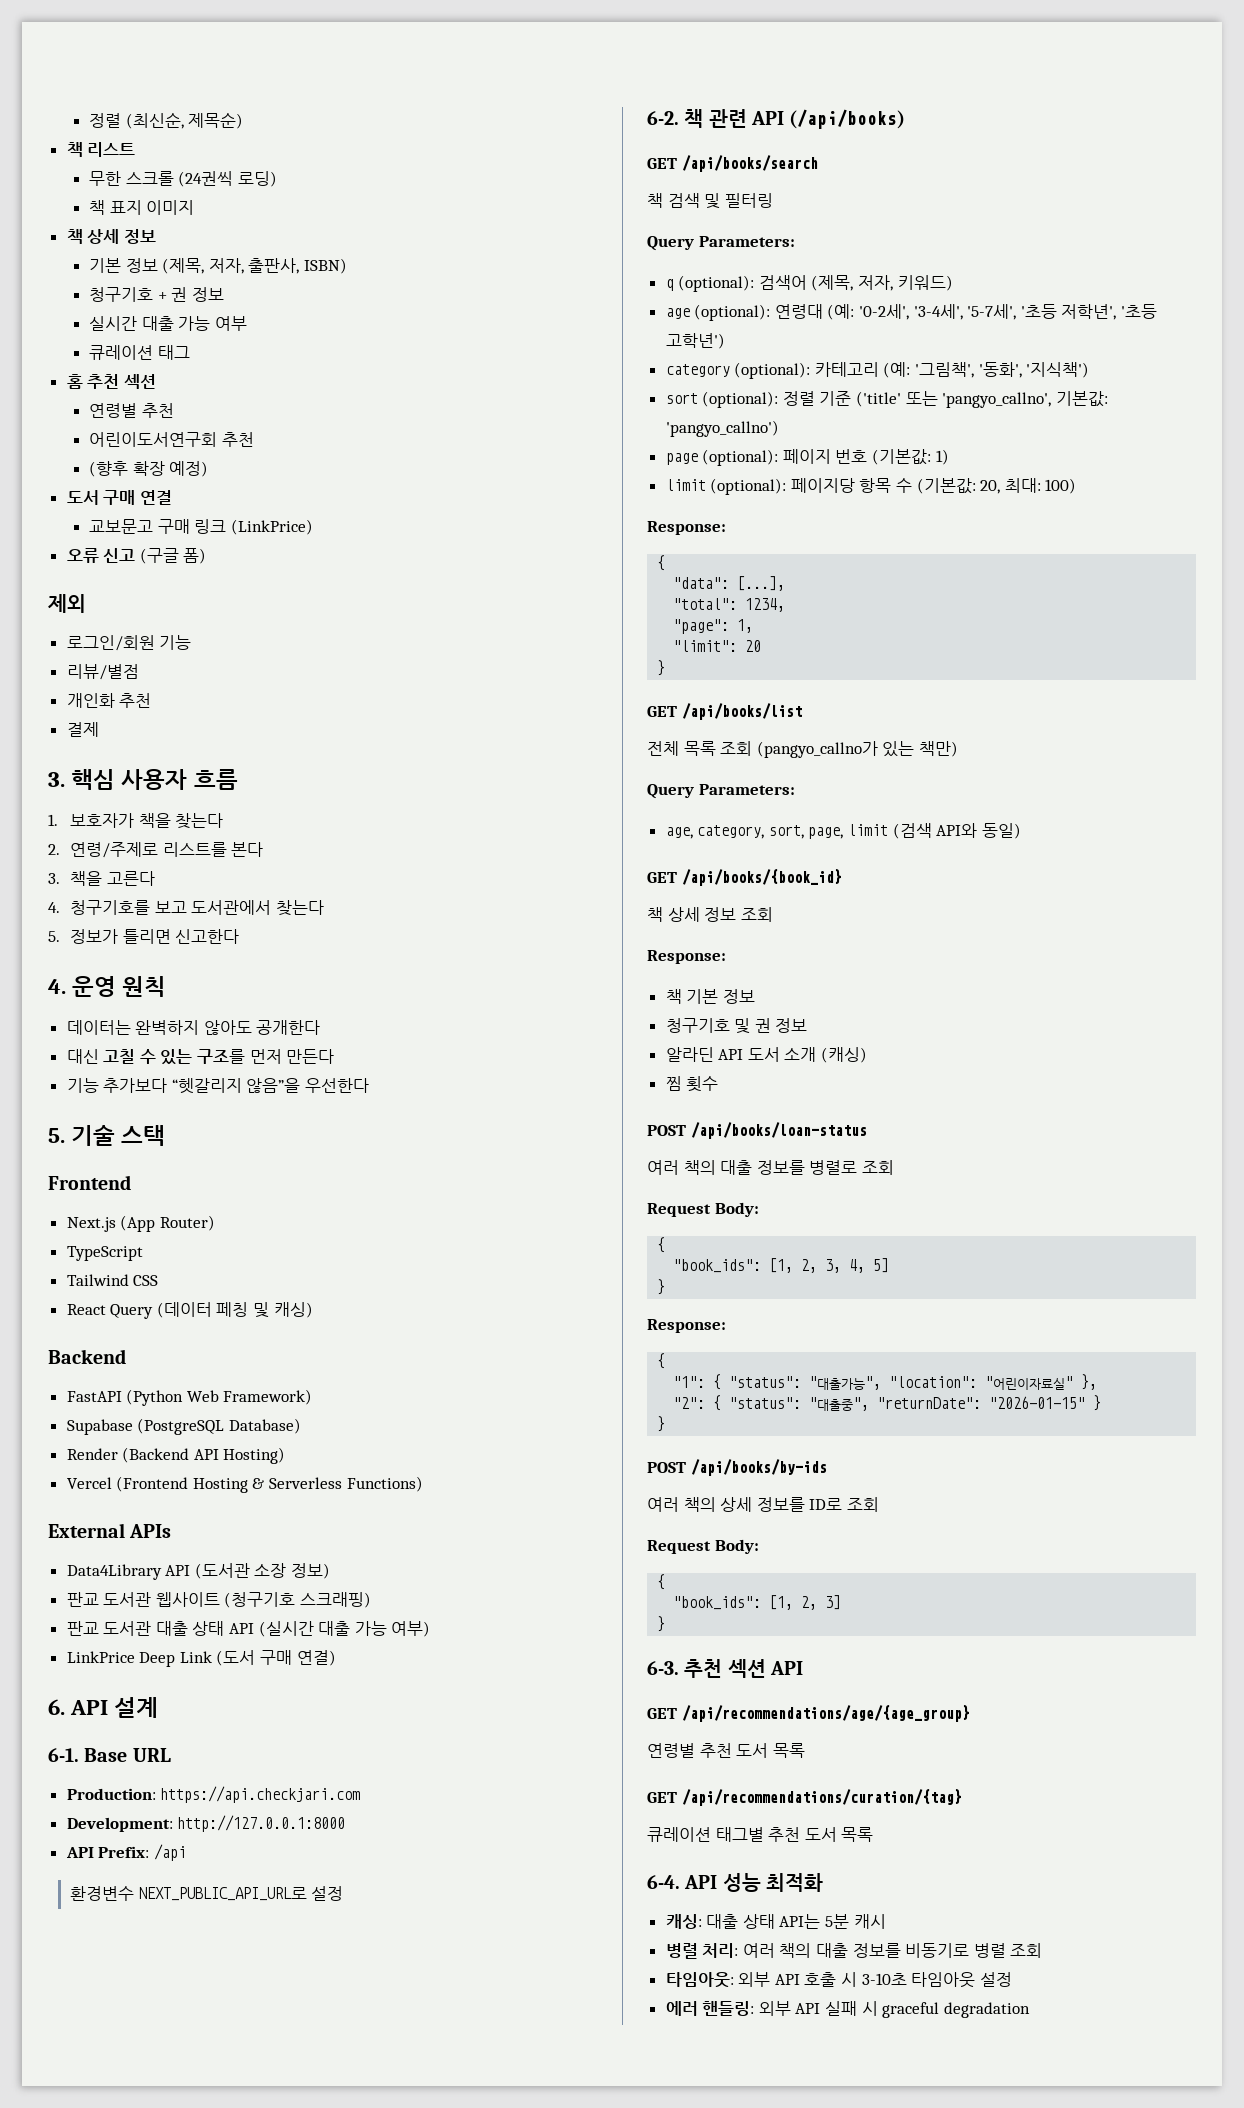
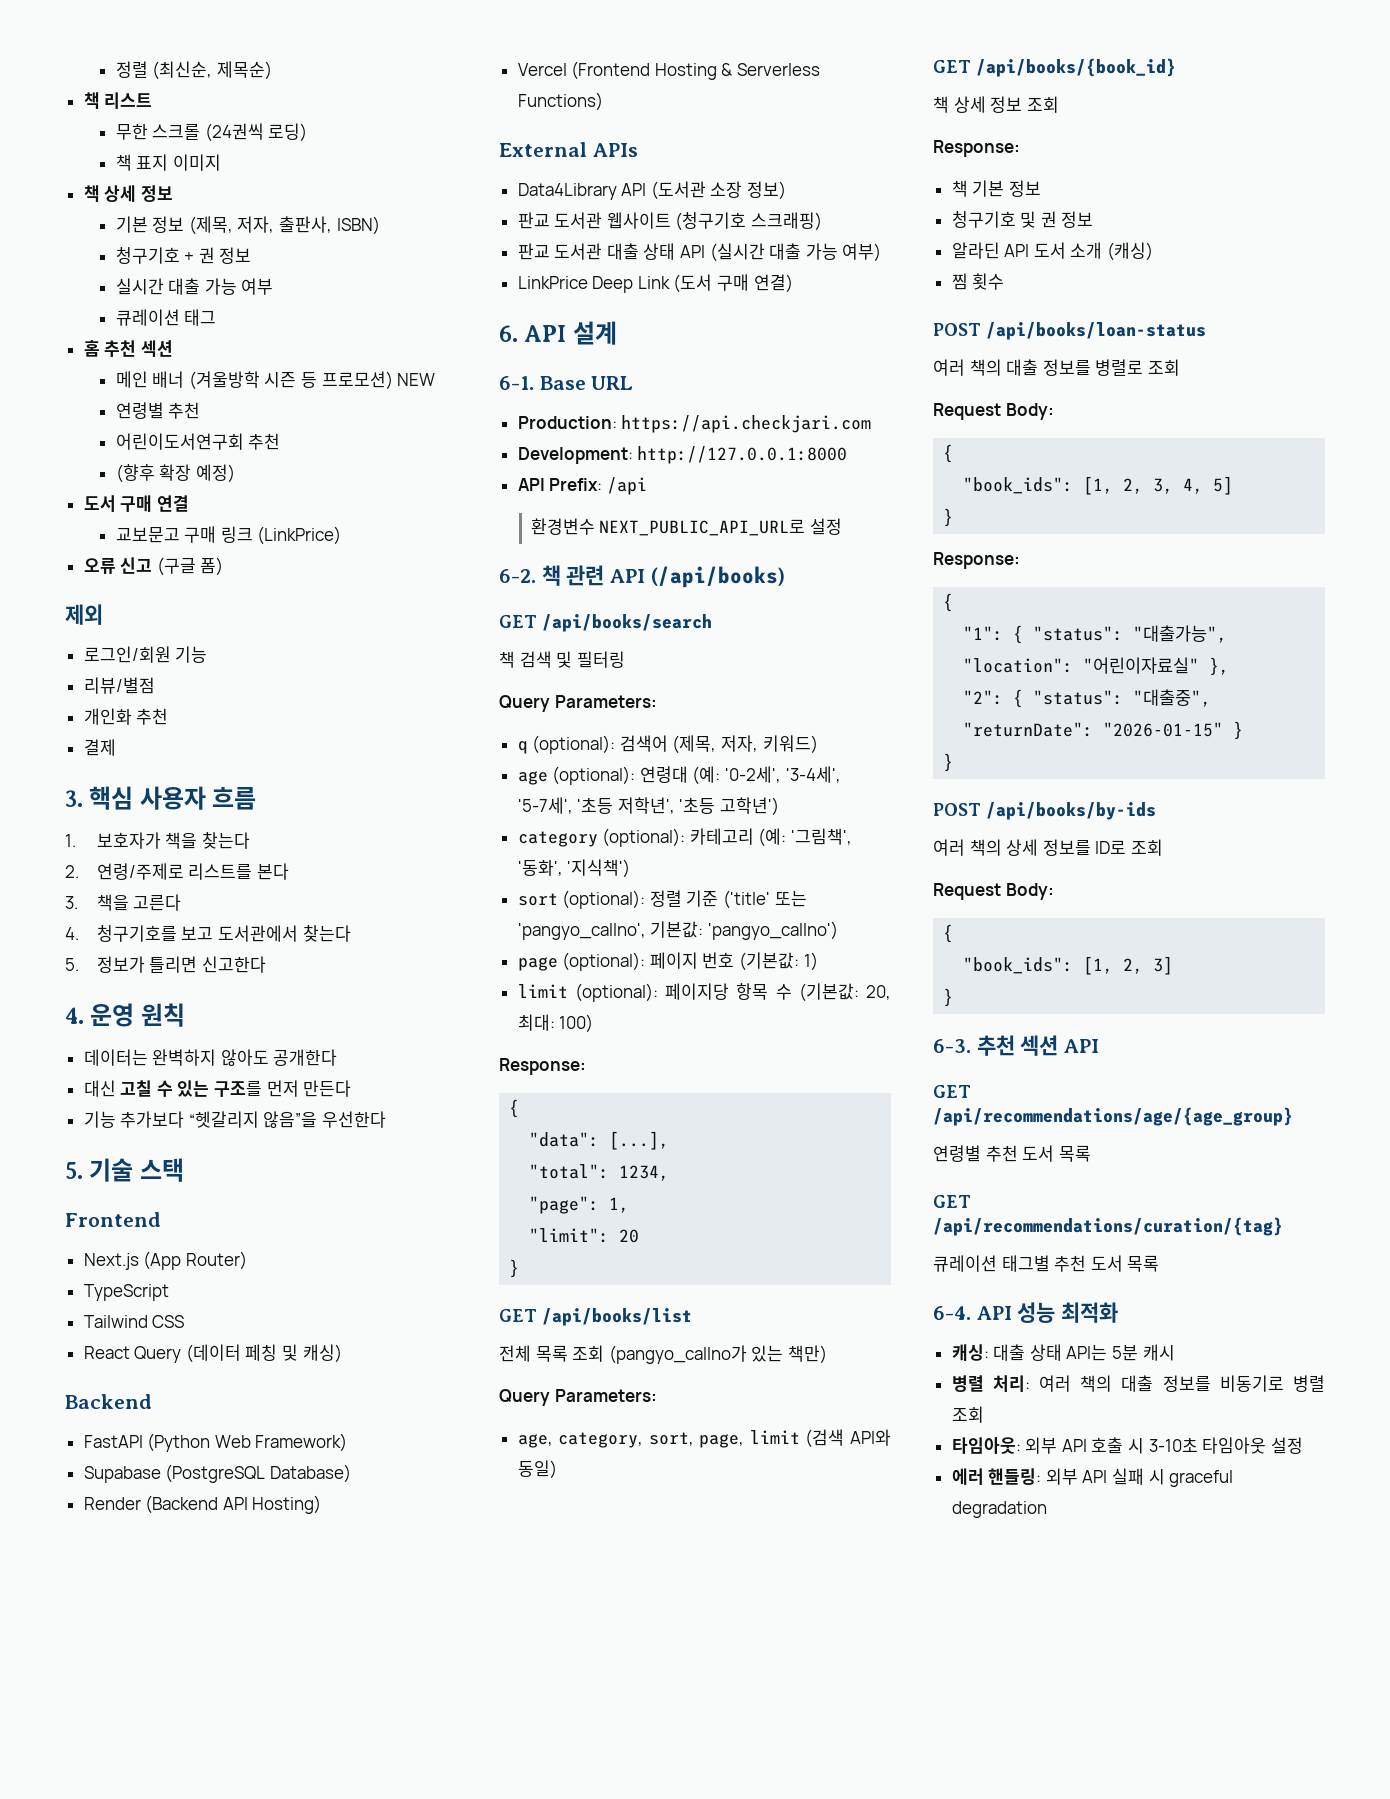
+ 메인 배너 (겨울방학 시즌 등 프로모션) NEW

